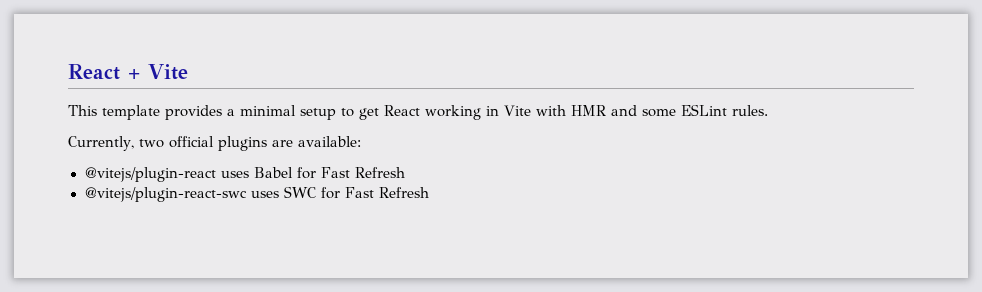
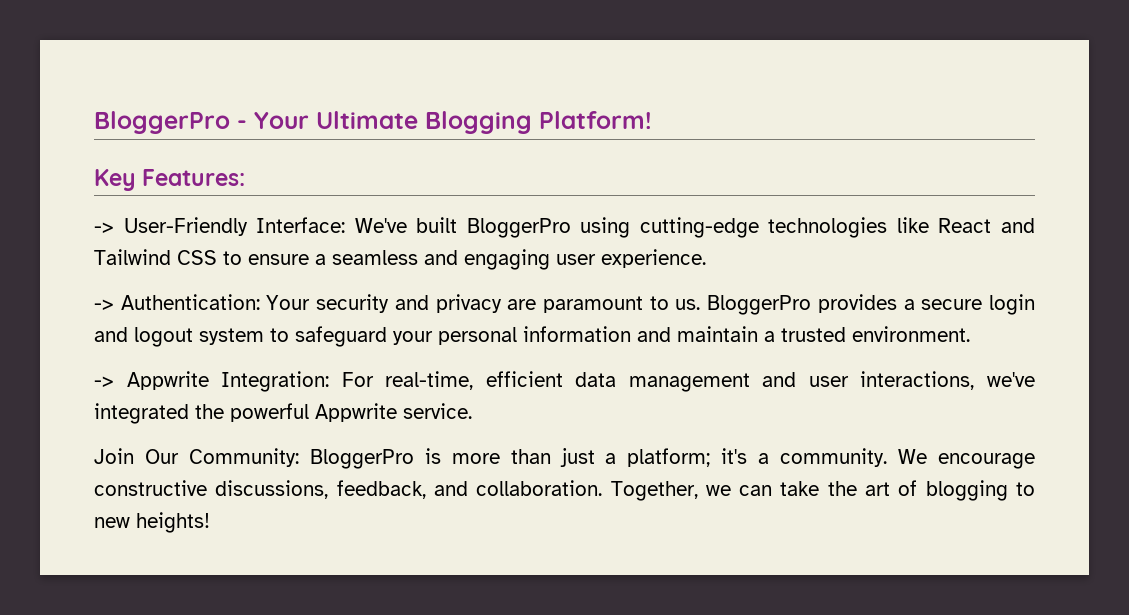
- React + Vite
- This template provides a minimal setup to get React working in Vite with HMR and some ESLint rules.
- Currently, two official plugins are available:
- @vitejs/plugin-react uses Babel for Fast Refresh
- @vitejs/plugin-react-swc uses SWC for Fast Refresh
+ BloggerPro - Your Ultimate Blogging Platform!
+ Key Features:
+ -> User-Friendly Interface: We've built BloggerPro using cutting-edge technologies like React and Tailwind CSS to ensure a seamless and engaging user experience.
+ -> Authentication: Your security and privacy are paramount to us. BloggerPro provides a secure login and logout system to safeguard your personal information and maintain a trusted environment.
+ -> Appwrite Integration: For real-time, efficient data management and user interactions, we've integrated the powerful Appwrite service.
+ Join Our Community: BloggerPro is more than just a platform; it's a community. We encourage constructive discussions, feedback, and collaboration. Together, we can take the art of blogging to new heights!

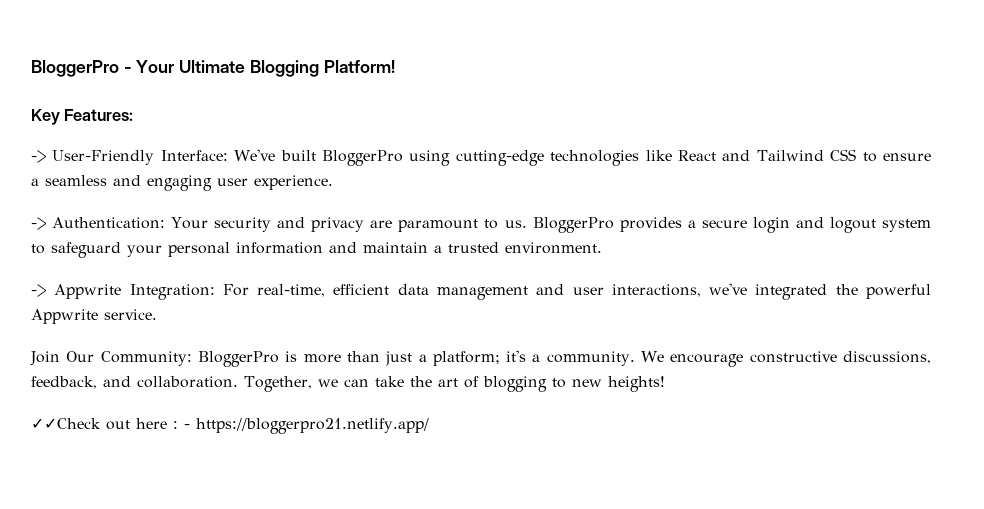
+ ✓✓Check out here : - https://bloggerpro21.netlify.app/

